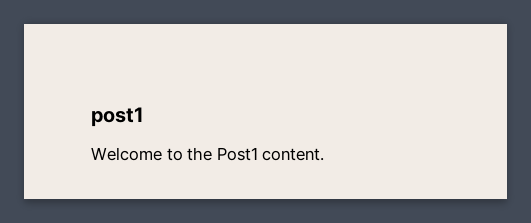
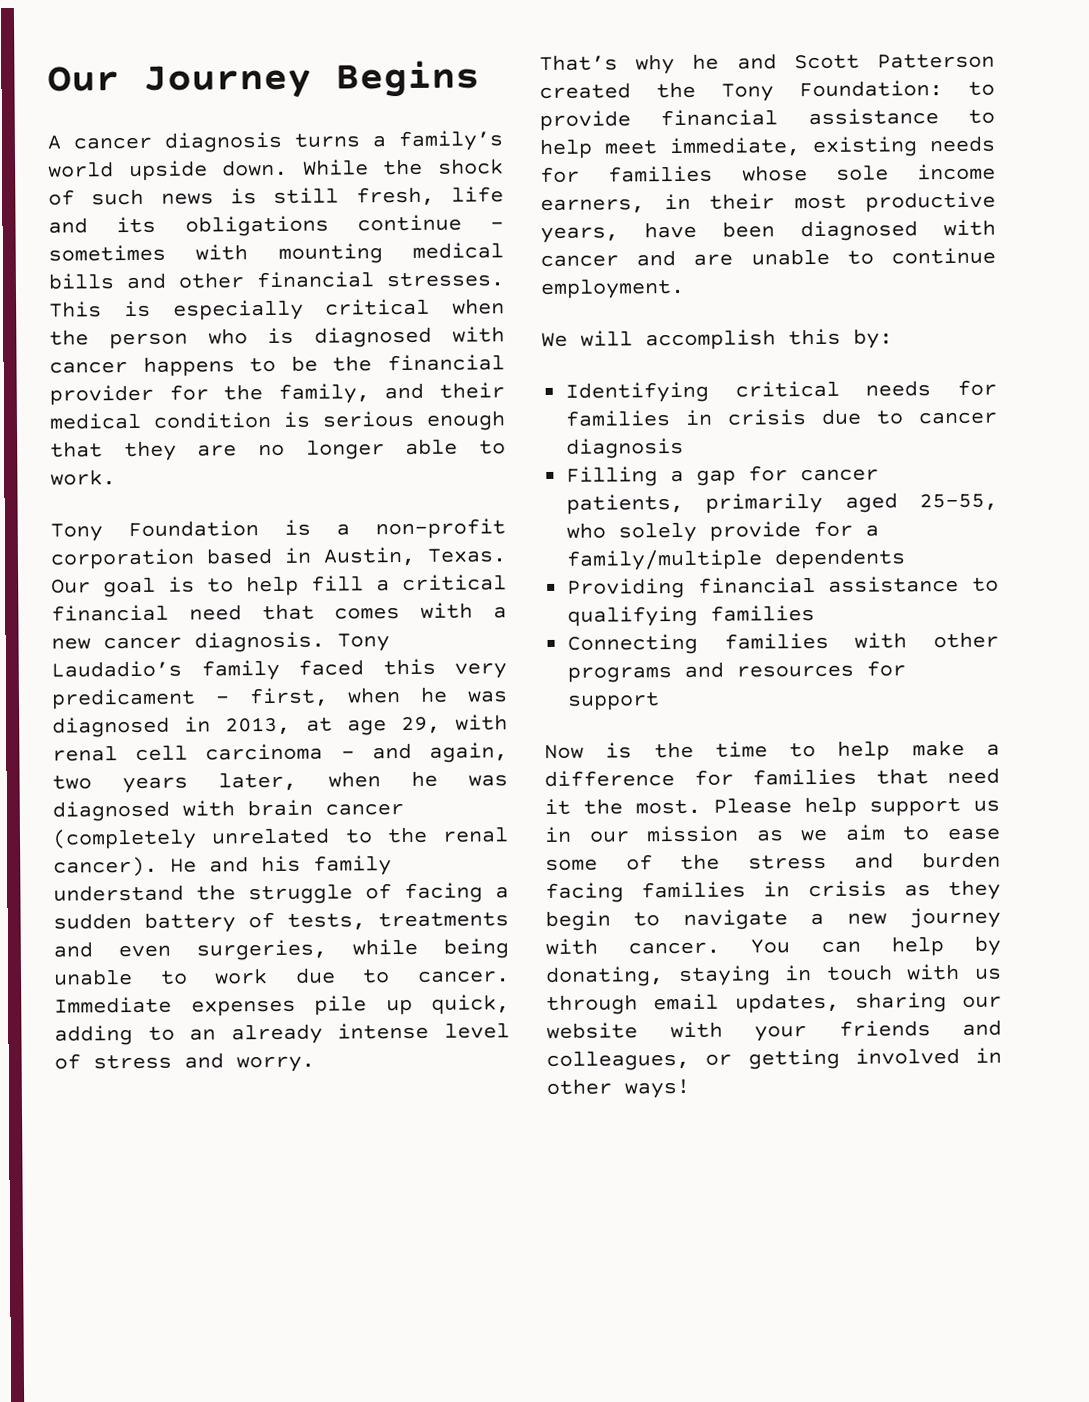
- post1
- Welcome to the Post1 content.
+ Our Journey Begins
+ A cancer diagnosis turns a family’s world upside down. While the shock of such news is still fresh, life and its obligations continue – sometimes with mounting medical bills and other financial stresses. This is especially critical when the person who is diagnosed with cancer happens to be the financial provider for the family, and their medical condition is serious enough that they are no longer able to work.
+ Tony Foundation is a non-profit corporation based in Austin, Texas. Our goal is to help fill a critical financial need that comes with a new cancer diagnosis. Tony Laudadio’s family faced this very predicament – first, when he was diagnosed in 2013, at age 29, with renal cell carcinoma – and again, two years later, when he was diagnosed with brain cancer (completely unrelated to the renal cancer). He and his family understand the struggle of facing a sudden battery of tests, treatments and even surgeries, while being unable to work due to cancer. Immediate expenses pile up quick, adding to an already intense level of stress and worry.
+ That’s why he and Scott Patterson created the Tony Foundation: to provide financial assistance to help meet immediate, existing needs for families whose sole income earners, in their most productive years, have been diagnosed with cancer and are unable to continue employment.
+ We will accomplish this by:
+ Identifying critical needs for families in crisis due to cancer diagnosis
+ Filling a gap for cancer patients, primarily aged 25-55, who solely provide for a family/multiple dependents
+ Providing financial assistance to qualifying families
+ Connecting families with other programs and resources for support
+ Now is the time to help make a difference for families that need it the most. Please help support us in our mission as we aim to ease some of the stress and burden facing families in crisis as they begin to navigate a new journey with cancer. You can help by donating, staying in touch with us through email updates, sharing our website with your friends and colleagues, or getting involved in other ways!

